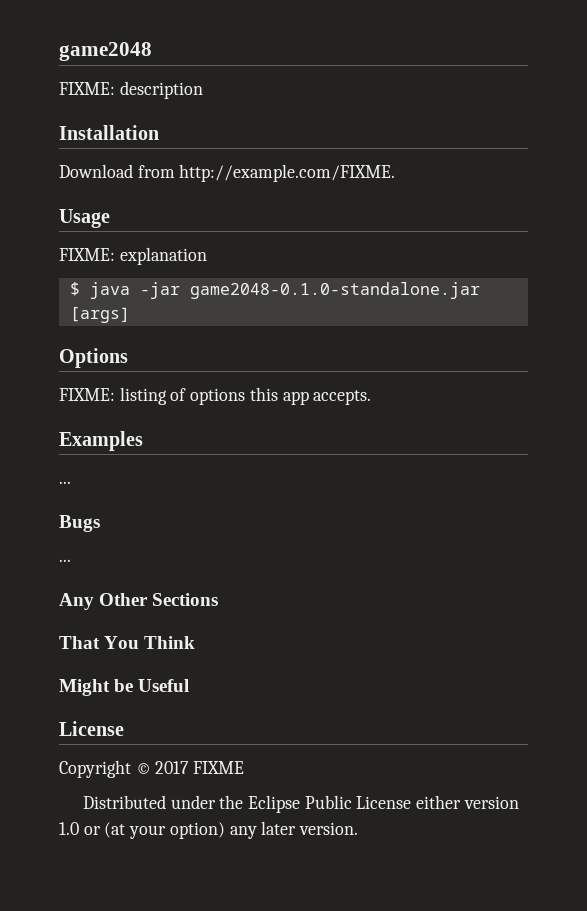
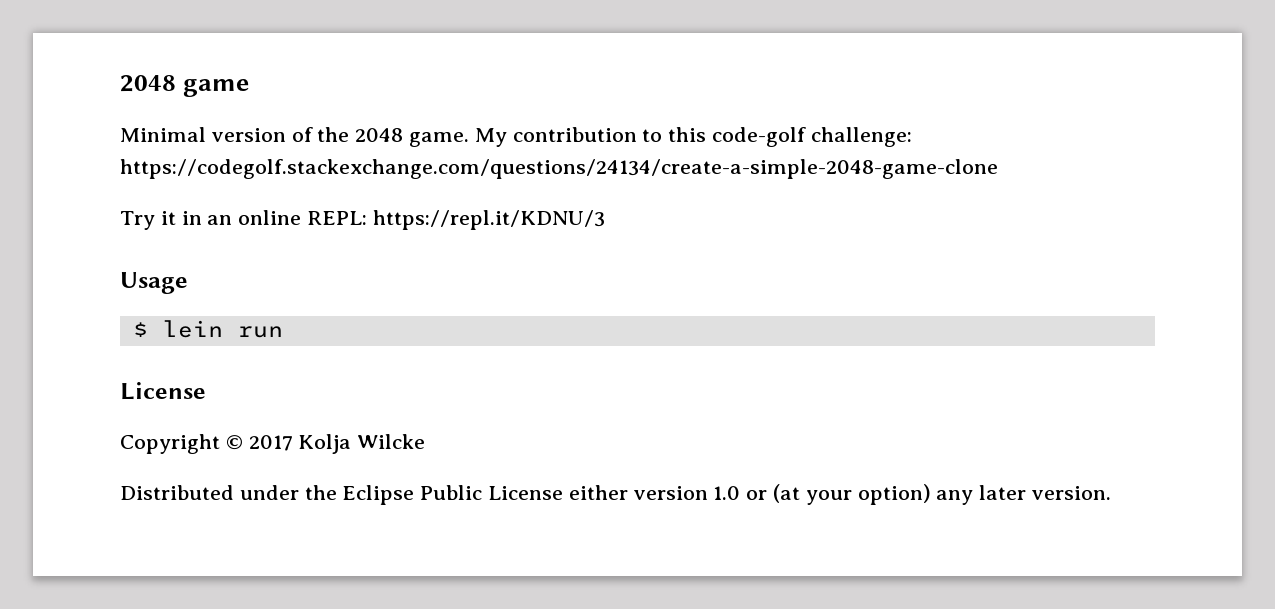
- game2048
- FIXME: description
- Installation
- Download from http://example.com/FIXME.
+ 2048 game
+ Minimal version of the 2048 game. My contribution to this code-golf challenge: https://codegolf.stackexchange.com/questions/24134/create-a-simple-2048-game-clone
+ Try it in an online REPL: https://repl.it/KDNU/3
- FIXME: explanation
- $ java -jar game2048-0.1.0-standalone.jar [args]
- Options
- FIXME: listing of options this app accepts.
- Examples
- ...
- Bugs
- ...
- Any Other Sections
- That You Think
- Might be Useful
+ $ lein run
- Copyright © 2017 FIXME
+ Copyright © 2017 Kolja Wilcke

